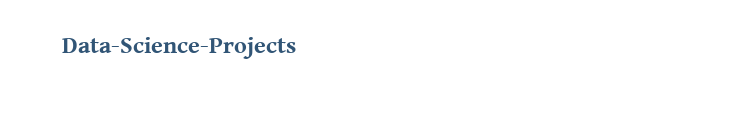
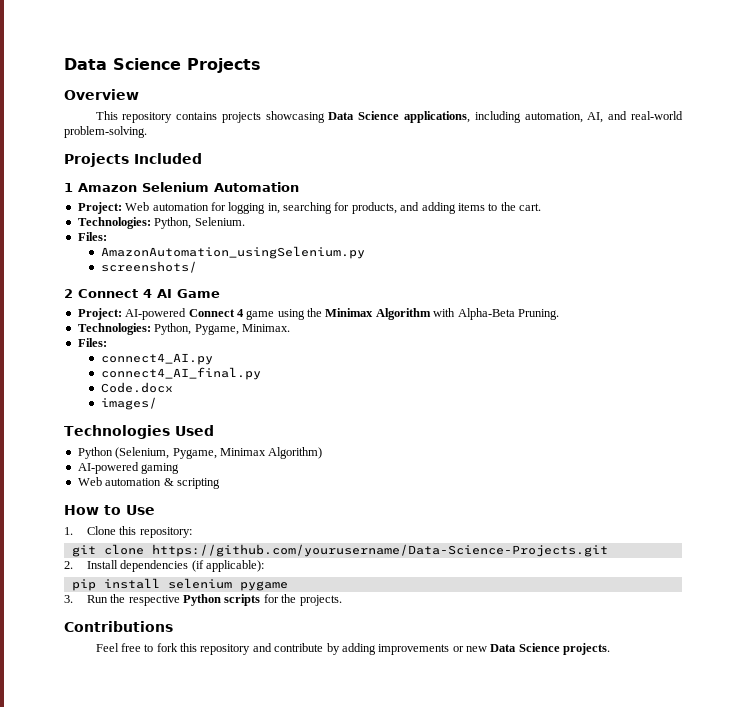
- Data-Science-Projects
+ Data Science Projects
+ Overview
+ This repository contains projects showcasing Data Science applications, including automation, AI, and real-world problem-solving.
+ Projects Included
+ 1 Amazon Selenium Automation
+ Project: Web automation for logging in, searching for products, and adding items to the cart.
+ Technologies: Python, Selenium.
+ Files:
+ AmazonAutomation_usingSelenium.py
+ screenshots/
+ 2 Connect 4 AI Game
+ Project: AI-powered Connect 4 game using the Minimax Algorithm with Alpha-Beta Pruning.
+ Technologies: Python, Pygame, Minimax.
+ Files:
+ connect4_AI.py
+ connect4_AI_final.py
+ Code.docx
+ images/
+ Technologies Used
+ Python (Selenium, Pygame, Minimax Algorithm)
+ AI-powered gaming
+ Web automation & scripting
+ How to Use
+ 1. Clone this repository:
+ git clone https://github.com/yourusername/Data-Science-Projects.git
+ 2. Install dependencies (if applicable):
+ pip install selenium pygame
+ 3. Run the respective Python scripts for the projects.
+ Contributions
+ Feel free to fork this repository and contribute by adding improvements or new Data Science projects.

